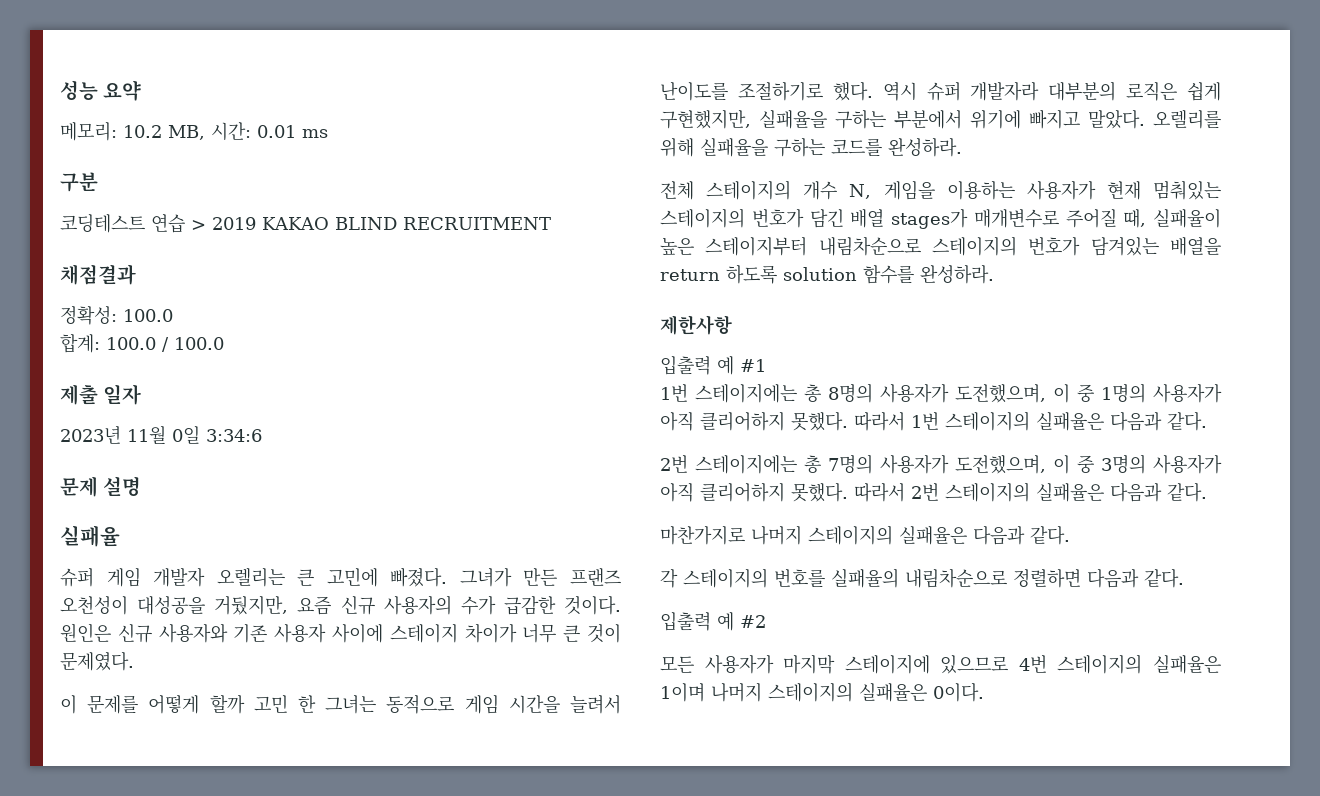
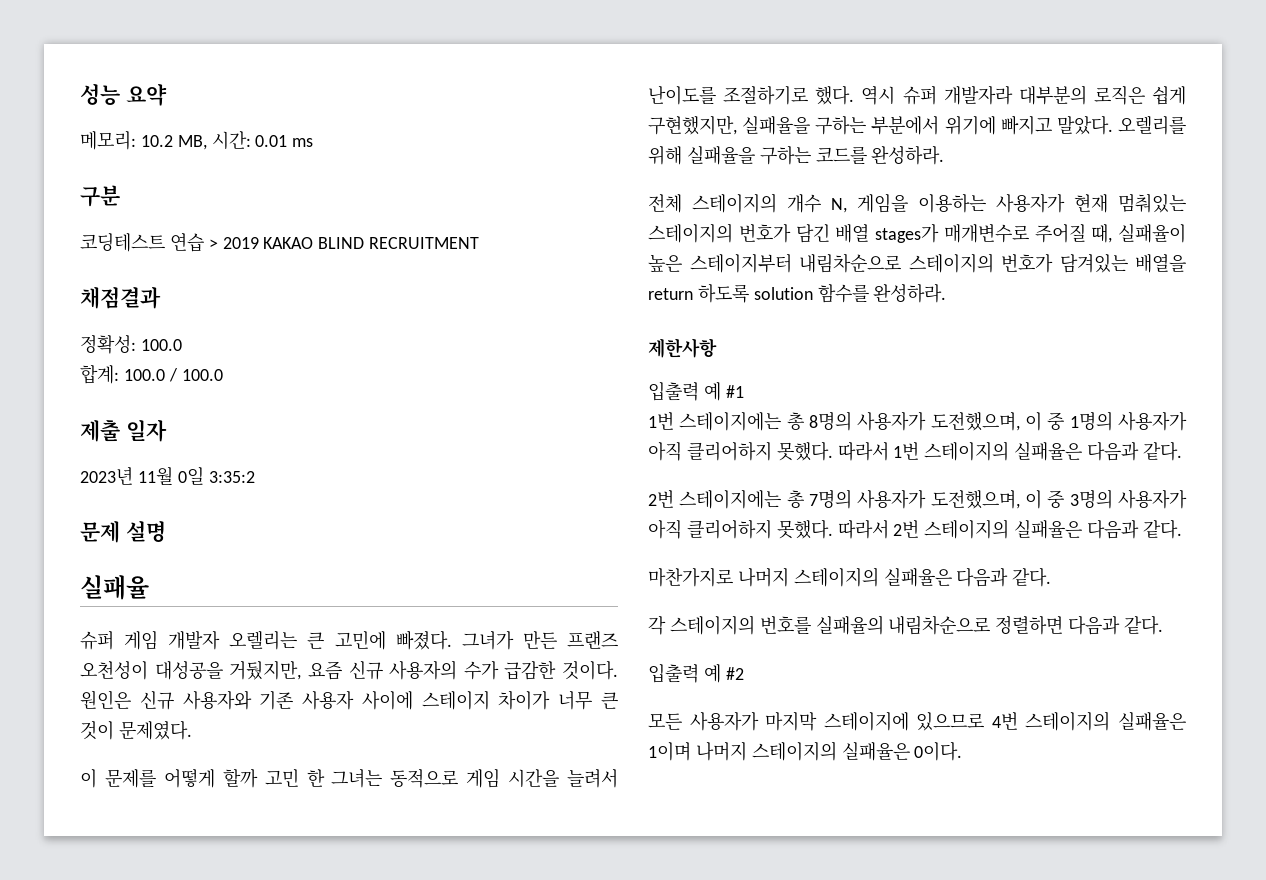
- 2023년 11월 0일 3:34:6
+ 2023년 11월 0일 3:35:2

